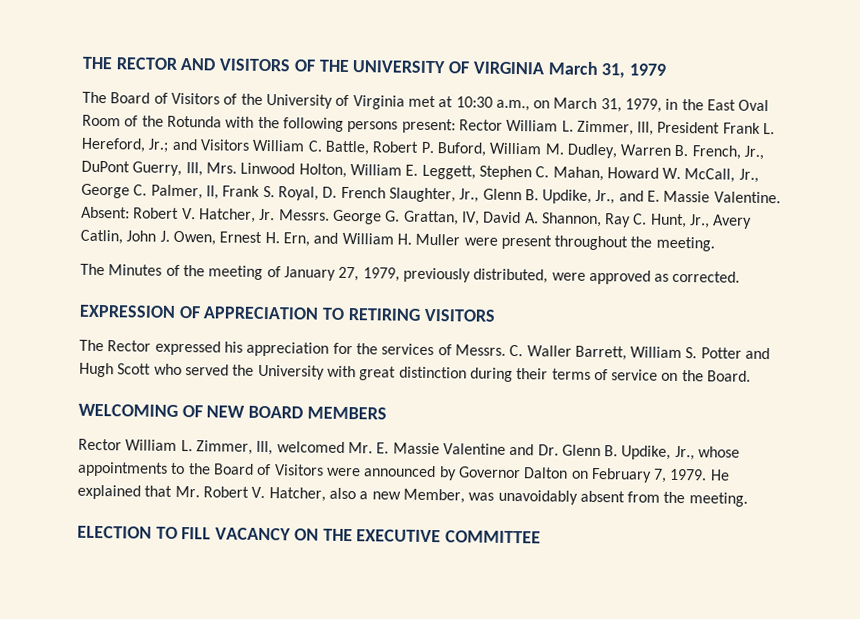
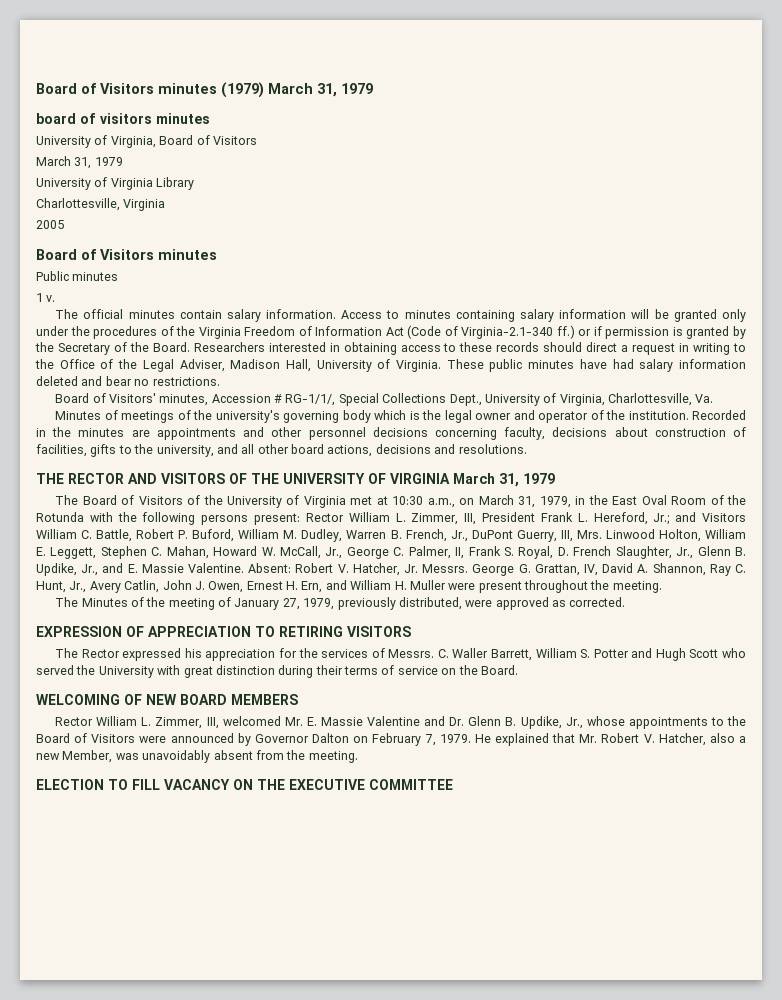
+ Board of Visitors minutes (1979) March 31, 1979
+ board of visitors minutes
+ University of Virginia, Board of Visitors
+ March 31, 1979
+ University of Virginia Library
+ Charlottesville, Virginia
+ 2005
+ Board of Visitors minutes
+ Public minutes
+ 1 v.
+ The official minutes contain salary information. Access to minutes containing salary information will be granted only under the procedures of the Virginia Freedom of Information Act (Code of Virginia-2.1-340 ff.) or if permission is granted by the Secretary of the Board. Researchers interested in obtaining access to these records should direct a request in writing to the Office of the Legal Adviser, Madison Hall, University of Virginia. These public minutes have had salary information deleted and bear no restrictions.
+ Board of Visitors' minutes, Accession # RG-1/1/, Special Collections Dept., University of Virginia, Charlottesville, Va.
+ Minutes of meetings of the university's governing body which is the legal owner and operator of the institution. Recorded in the minutes are appointments and other personnel decisions concerning faculty, decisions about construction of facilities, gifts to the university, and all other board actions, decisions and resolutions.

